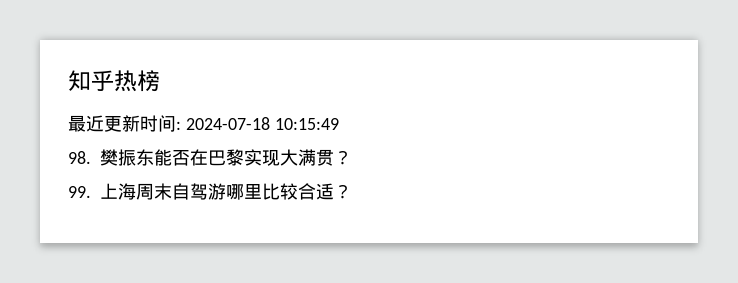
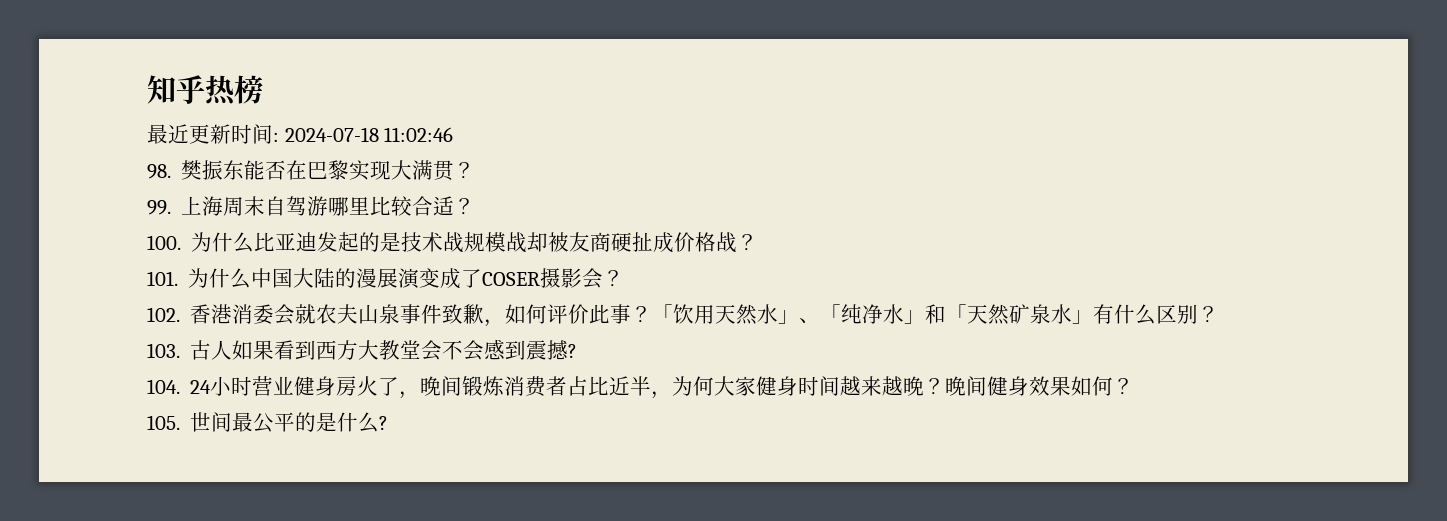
- 最近更新时间: 2024-07-18 10:15:49
+ 最近更新时间: 2024-07-18 11:02:46
+ 100.为什么比亚迪发起的是技术战规模战却被友商硬扯成价格战？
+ 101.为什么中国大陆的漫展演变成了COSER摄影会？
+ 102.香港消委会就农夫山泉事件致歉，如何评价此事？「饮用天然水」、「纯净水」和「天然矿泉水」有什么区别？
+ 103.古人如果看到西方大教堂会不会感到震撼?
+ 104. 24小时营业健身房火了，晚间锻炼消费者占比近半，为何大家健身时间越来越晚？晚间健身效果如何？
+ 105.世间最公平的是什么?

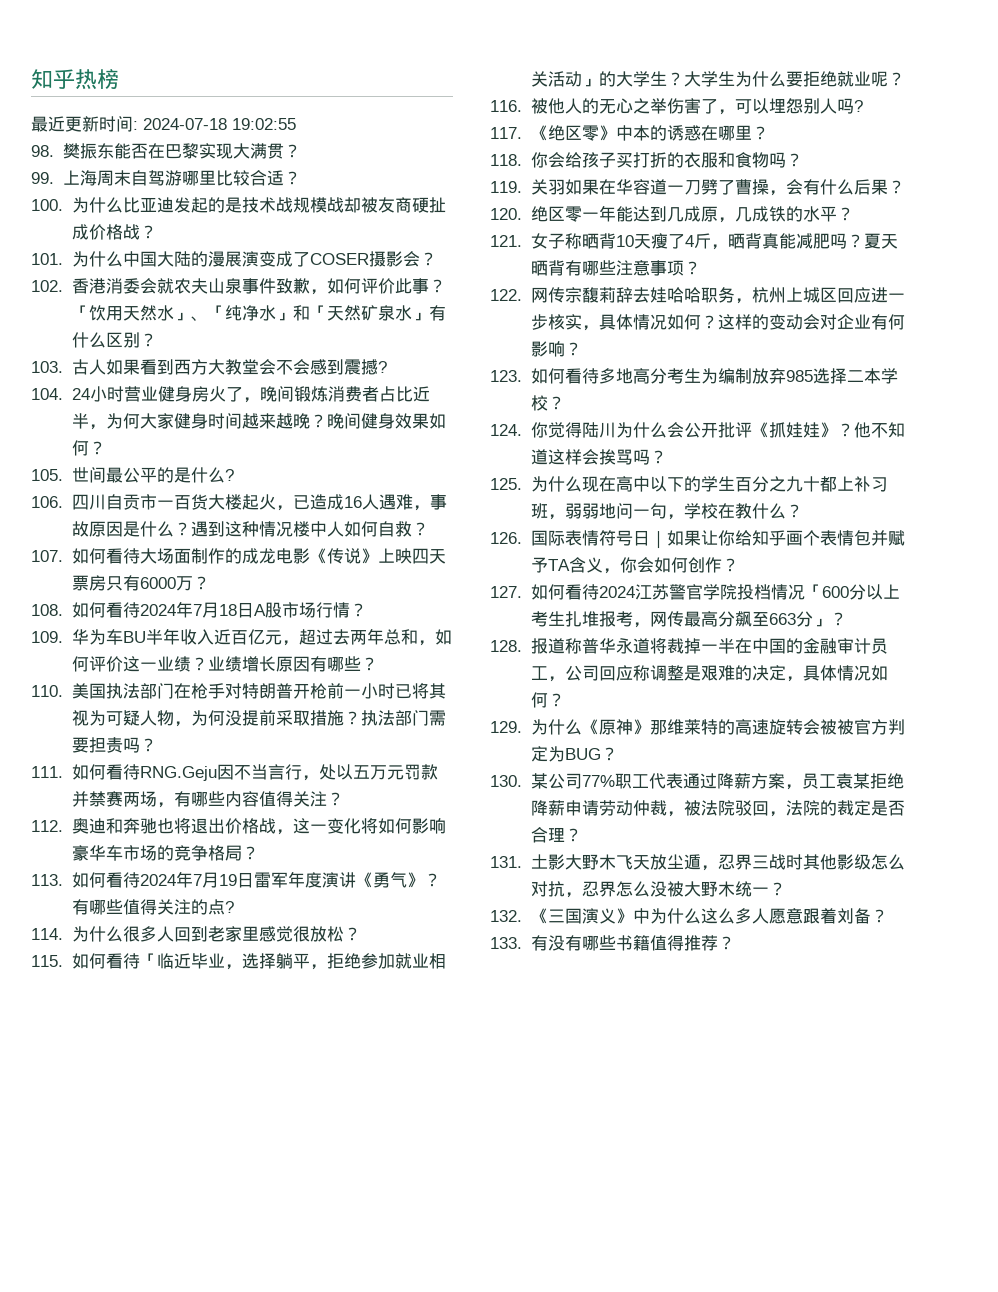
- 最近更新时间: 2024-07-18 11:02:46
+ 最近更新时间: 2024-07-18 19:02:55
+ 106.四川自贡市一百货大楼起火，已造成16人遇难，事故原因是什么？遇到这种情况楼中人如何自救？
+ 107.如何看待大场面制作的成龙电影《传说》上映四天票房只有6000万？
+ 108.如何看待2024年7月18日A股市场行情？
+ 109.华为车BU半年收入近百亿元，超过去两年总和，如何评价这一业绩？业绩增长原因有哪些？
+ 110.美国执法部门在枪手对特朗普开枪前一小时已将其视为可疑人物，为何没提前采取措施？执法部门需要担责吗？
+ 111.如何看待RNG.Geju因不当言行，处以五万元罚款并禁赛两场，有哪些内容值得关注？
+ 112.奥迪和奔驰也将退出价格战，这一变化将如何影响豪华车市场的竞争格局？
+ 113.如何看待2024年7月19日雷军年度演讲《勇气》？有哪些值得关注的点?
+ 114.为什么很多人回到老家里感觉很放松？
+ 115.如何看待「临近毕业，选择躺平，拒绝参加就业相关活动」的大学生？大学生为什么要拒绝就业呢？
+ 116.被他人的无心之举伤害了，可以埋怨别人吗?
+ 117.《绝区零》中本的诱惑在哪里？
+ 118.你会给孩子买打折的衣服和食物吗？
+ 119.关羽如果在华容道一刀劈了曹操，会有什么后果？
+ 120.绝区零一年能达到几成原，几成铁的水平？
+ 121.女子称晒背10天瘦了4斤，晒背真能减肥吗？夏天晒背有哪些注意事项？
+ 122.网传宗馥莉辞去娃哈哈职务，杭州上城区回应进一步核实，具体情况如何？这样的变动会对企业有何影响？
+ 123.如何看待多地高分考生为编制放弃985选择二本学校？
+ 124.你觉得陆川为什么会公开批评《抓娃娃》？他不知道这样会挨骂吗？
+ 125.为什么现在高中以下的学生百分之九十都上补习班，弱弱地问一句，学校在教什么？
+ 126.国际表情符号日｜如果让你给知乎画个表情包并赋予TA含义，你会如何创作？
+ 127.如何看待2024江苏警官学院投档情况「600分以上考生扎堆报考，网传最高分飙至663分」？
+ 128.报道称普华永道将裁掉一半在中国的金融审计员工，公司回应称调整是艰难的决定，具体情况如何？
+ 129.为什么《原神》那维莱特的高速旋转会被被官方判定为BUG？
+ 130.某公司77%职工代表通过降薪方案，员工袁某拒绝降薪申请劳动仲裁，被法院驳回，法院的裁定是否合理？
+ 131.土影大野木飞天放尘遁，忍界三战时其他影级怎么对抗，忍界怎么没被大野木统一？
+ 132.《三国演义》中为什么这么多人愿意跟着刘备？
+ 133.有没有哪些书籍值得推荐？

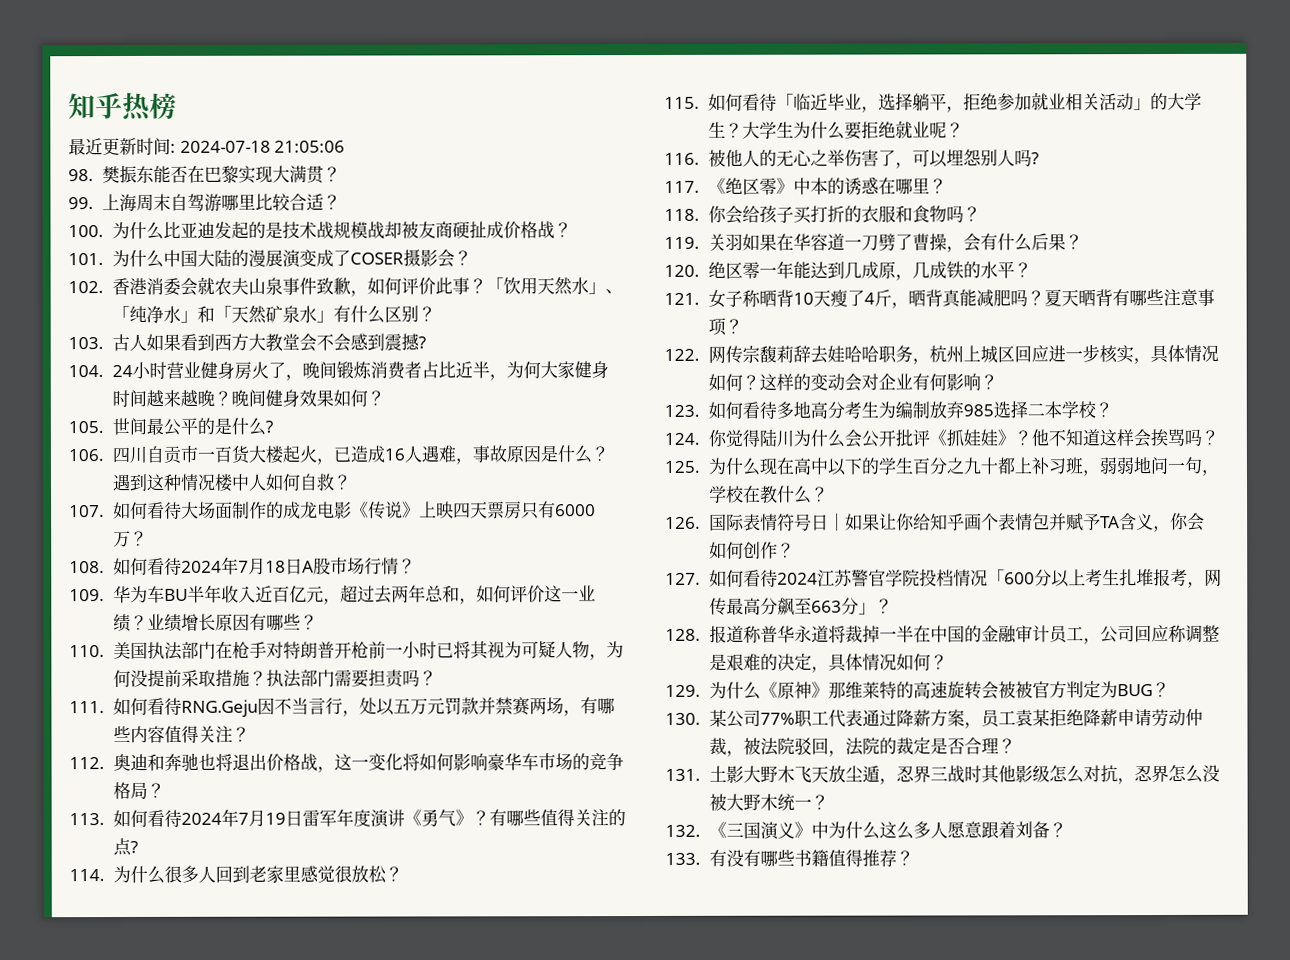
- 最近更新时间: 2024-07-18 19:02:55
+ 最近更新时间: 2024-07-18 21:05:06

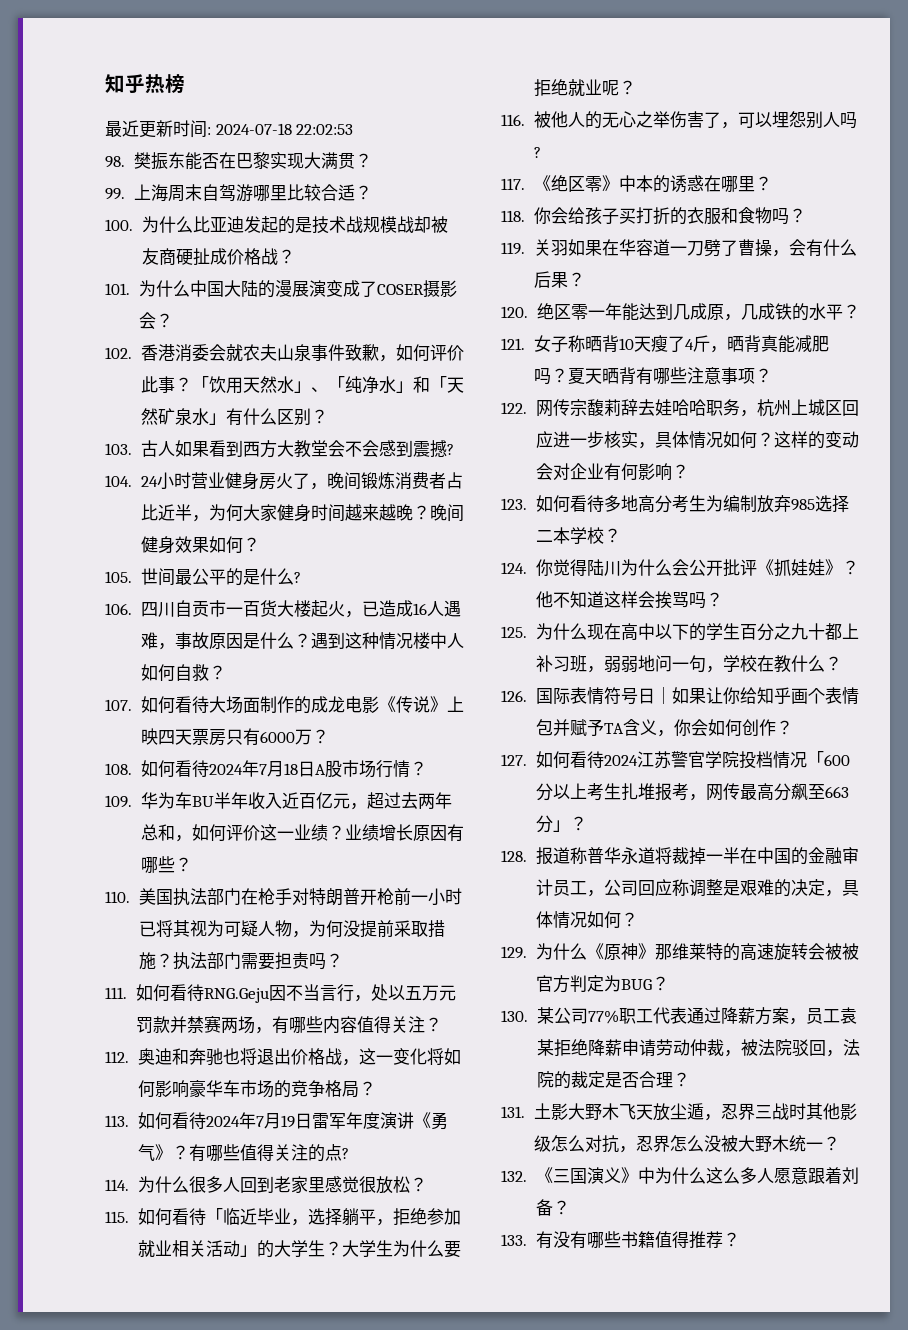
- 最近更新时间: 2024-07-18 21:05:06
+ 最近更新时间: 2024-07-18 22:02:53

